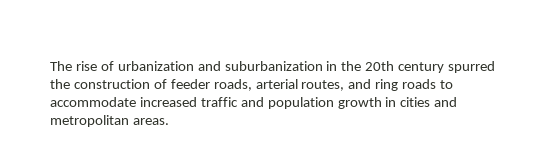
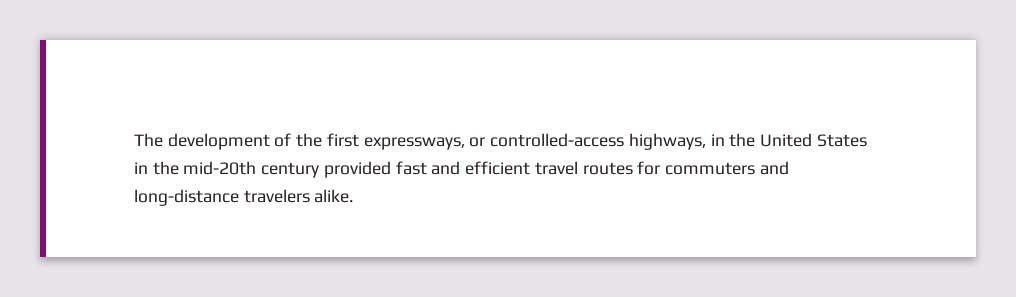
- The rise of urbanization and suburbanization in the 20th century spurred the construction of feeder roads, arterial routes, and ring roads to accommodate increased traffic and population growth in cities and metropolitan areas.
+ The development of the first expressways, or controlled-access highways, in the United States in the mid-20th century provided fast and efficient travel routes for commuters and long-distance travelers alike.

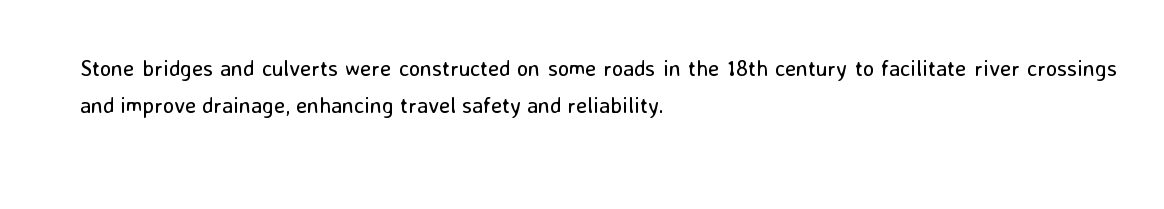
- The development of the first expressways, or controlled-access highways, in the United States in the mid-20th century provided fast and efficient travel routes for commuters and long-distance travelers alike.
+ Stone bridges and culverts were constructed on some roads in the 18th century to facilitate river crossings and improve drainage, enhancing travel safety and reliability.

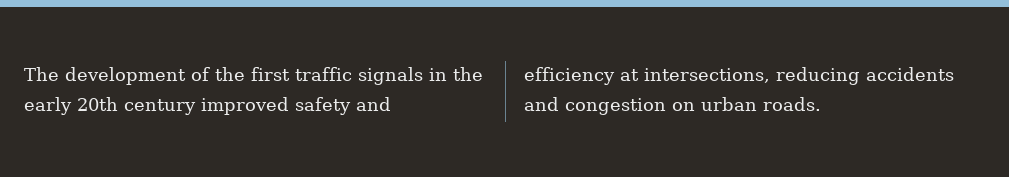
- Stone bridges and culverts were constructed on some roads in the 18th century to facilitate river crossings and improve drainage, enhancing travel safety and reliability.
+ The development of the first traffic signals in the early 20th century improved safety and efficiency at intersections, reducing accidents and congestion on urban roads.

